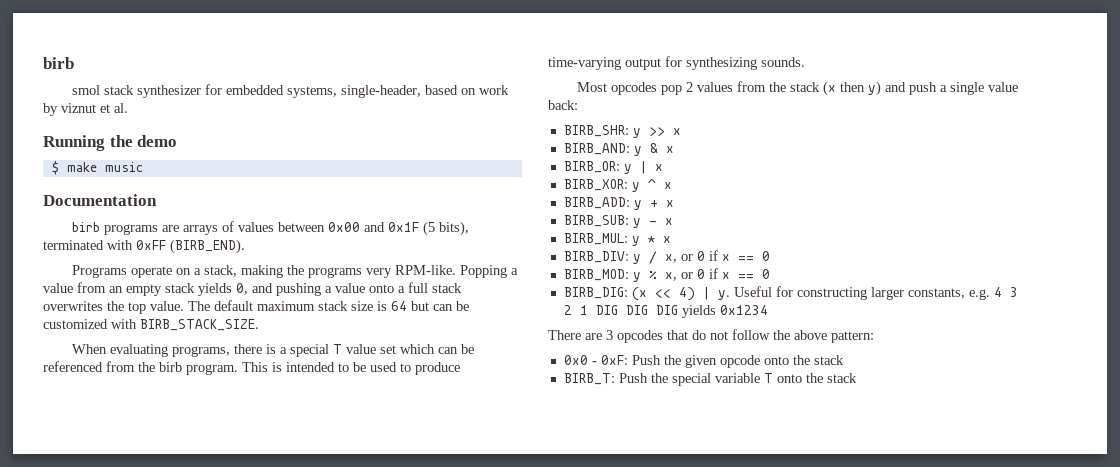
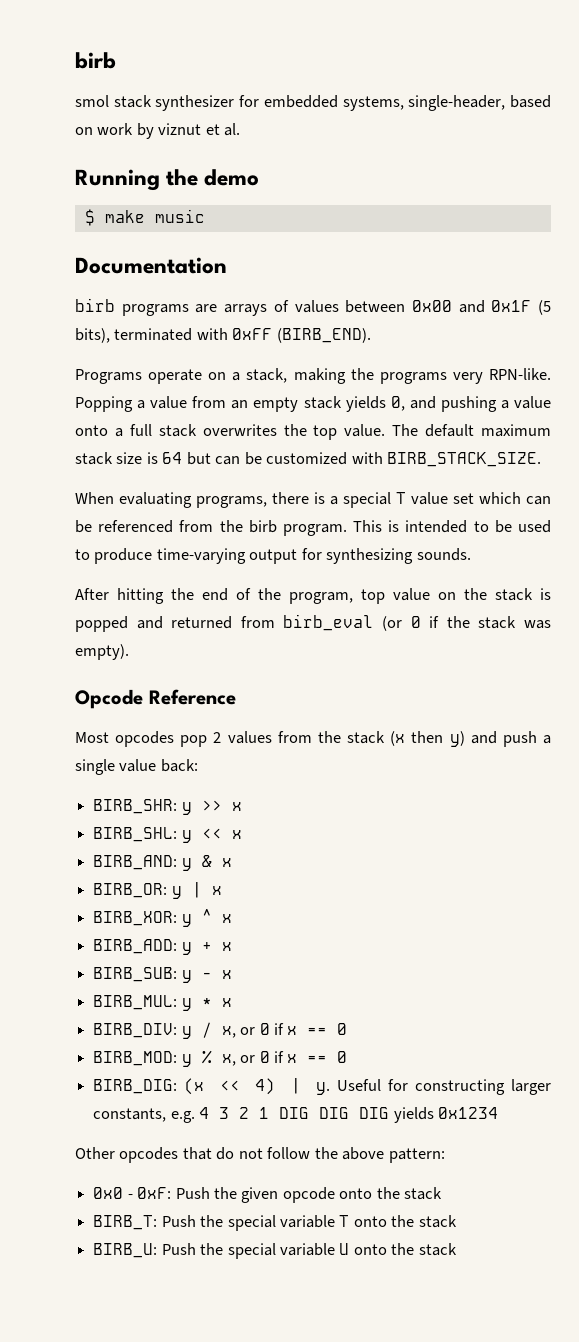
- Programs operate on a stack, making the programs very RPM-like.
+ Programs operate on a stack, making the programs very RPN-like.
+ After hitting the end of the program, top value on the stack is popped and returned from birb_eval (or 0 if the stack was empty).
+ Opcode Reference
+ BIRB_SHL: y << x
- There are 3 opcodes that do not follow the above pattern:
+ Other opcodes that do not follow the above pattern:
+ BIRB_U: Push the special variable U onto the stack

